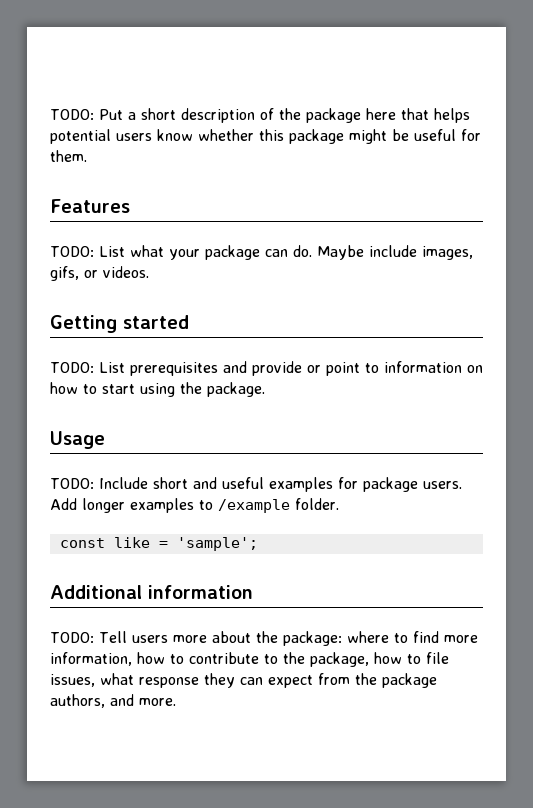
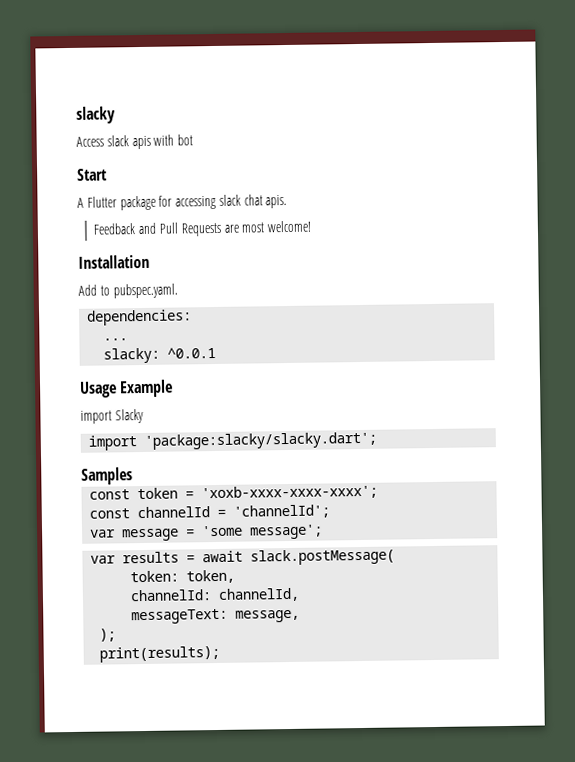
- TODO: Put a short description of the package here that helps potential users know whether this package might be useful for them.
- Features
- TODO: List what your package can do. Maybe include images, gifs, or videos.
- Getting started
- TODO: List prerequisites and provide or point to information on how to start using the package.
- Usage
- TODO: Include short and useful examples for package users. Add longer examples to /example folder.
- const like = 'sample';
- Additional information
- TODO: Tell users more about the package: where to find more information, how to contribute to the package, how to file issues, what response they can expect from the package authors, and more.
+ slacky
+ Access slack apis with bot
+ Start
+ A Flutter package for accessing slack chat apis.
+ Feedback and Pull Requests are most welcome!
+ Installation
+ Add to pubspec.yaml.
+ dependencies:
+ ...
+ slacky: ^0.0.1
+ Usage Example
+ import Slacky
+ import 'package:slacky/slacky.dart';
+ Samples
+ const token = 'xoxb-xxxx-xxxx-xxxx';
+ const channelId = 'channelId';
+ var message = 'some message';
+ var results = await slack.postMessage(
+ token: token,
+ channelId: channelId,
+ messageText: message,
+ );
+ print(results);

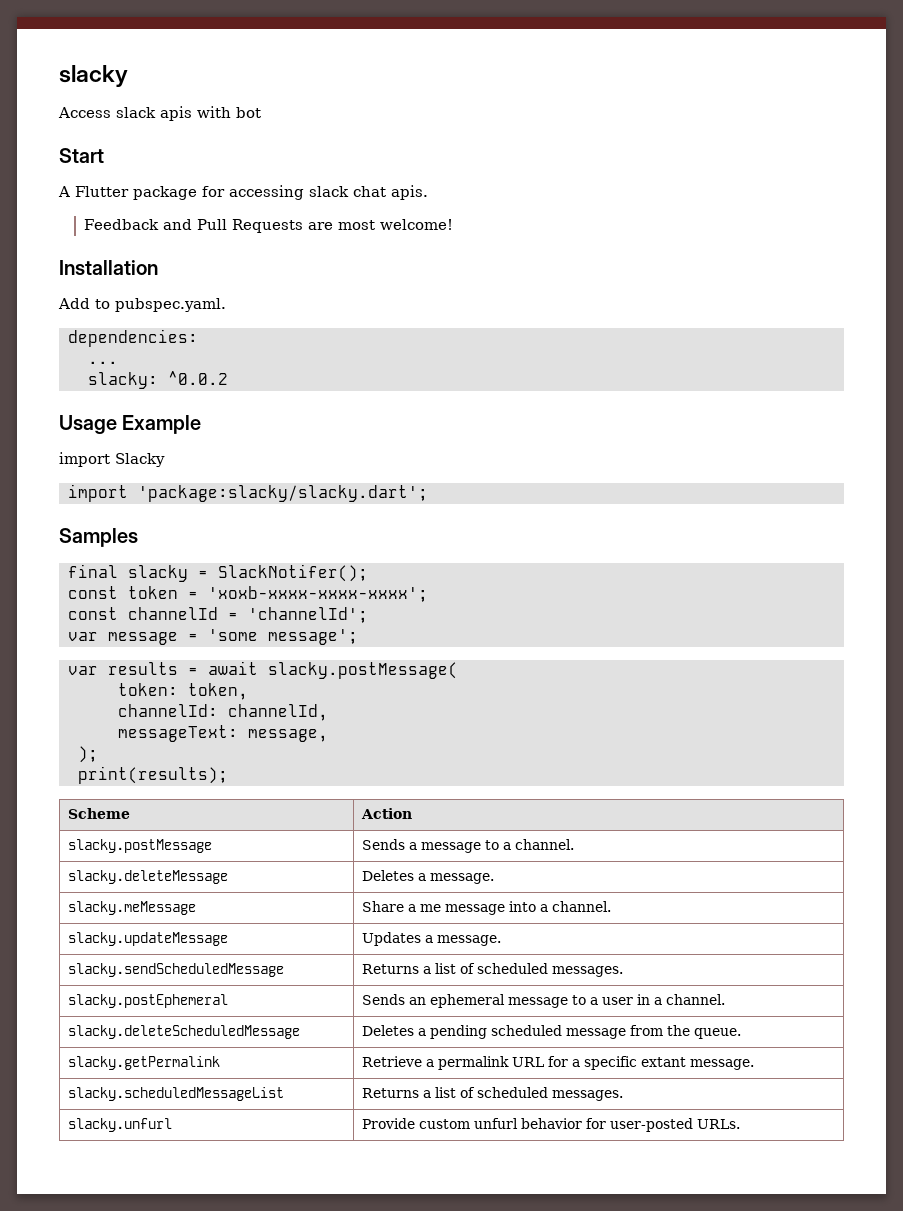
- slacky: ^0.0.1
+ slacky: ^0.0.2
+ final slacky = SlackNotifer();
- var results = await slack.postMessage(
+ var results = await slacky.postMessage(
+ Scheme | Action
+ slacky.postMessage | Sends a message to a channel.
+ slacky.deleteMessage | Deletes a message.
+ slacky.meMessage | Share a me message into a channel.
+ slacky.updateMessage | Updates a message.
+ slacky.sendScheduledMessage | Returns a list of scheduled messages.
+ slacky.postEphemeral | Sends an ephemeral message to a user in a channel.
+ slacky.deleteScheduledMessage | Deletes a pending scheduled message from the queue.
+ slacky.getPermalink | Retrieve a permalink URL for a specific extant message.
+ slacky.scheduledMessageList | Returns a list of scheduled messages.
+ slacky.unfurl | Provide custom unfurl behavior for user-posted URLs.

